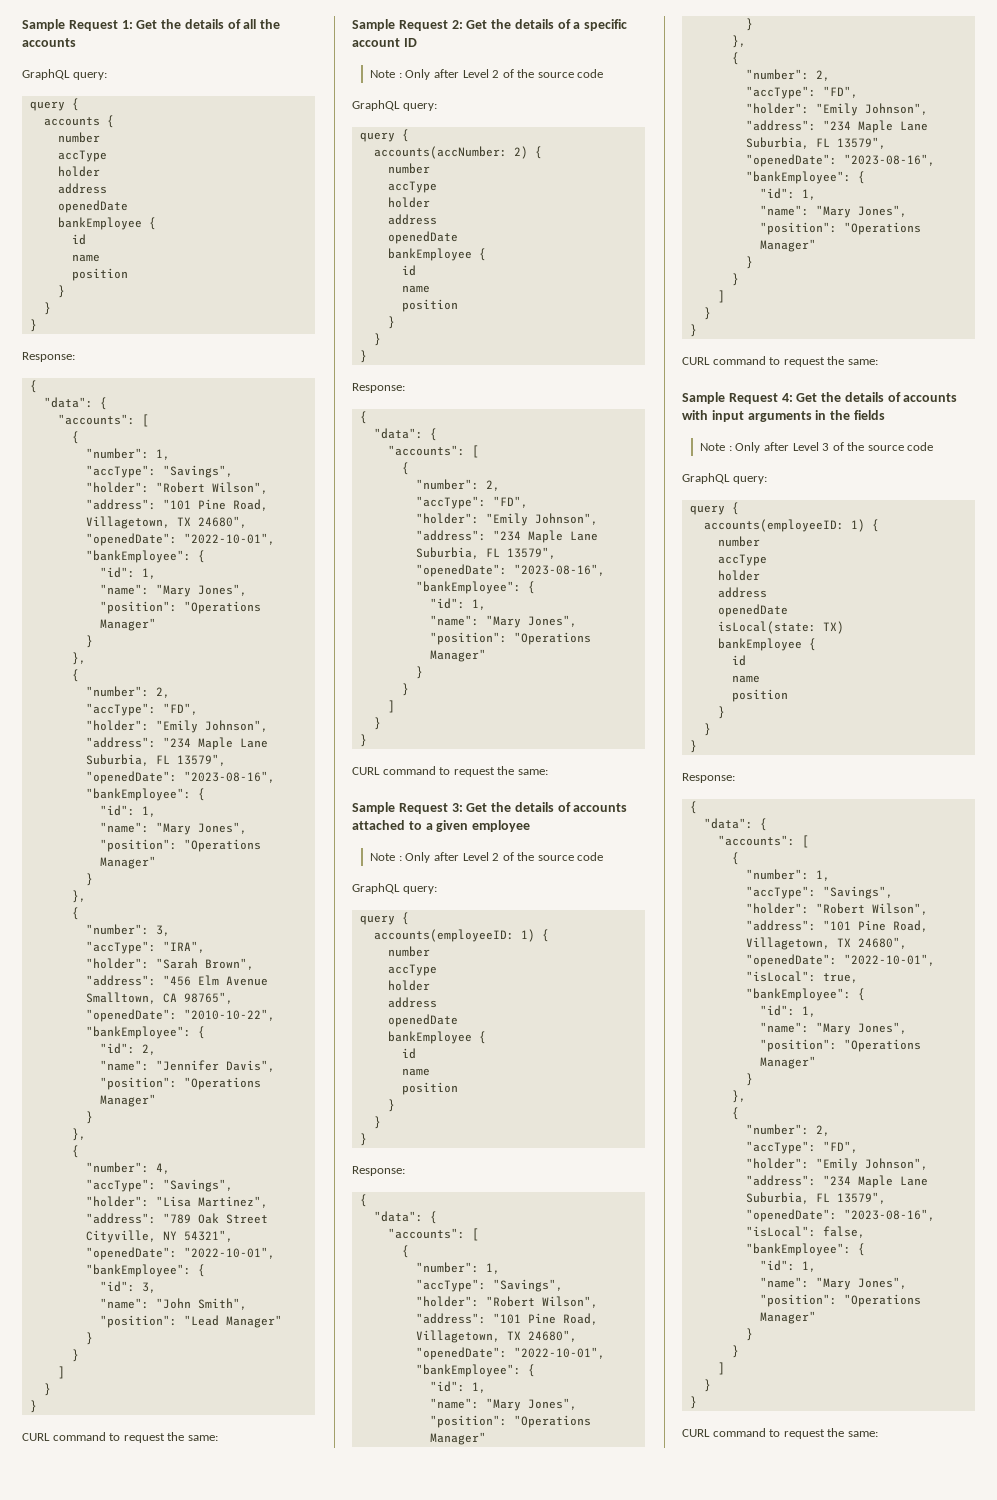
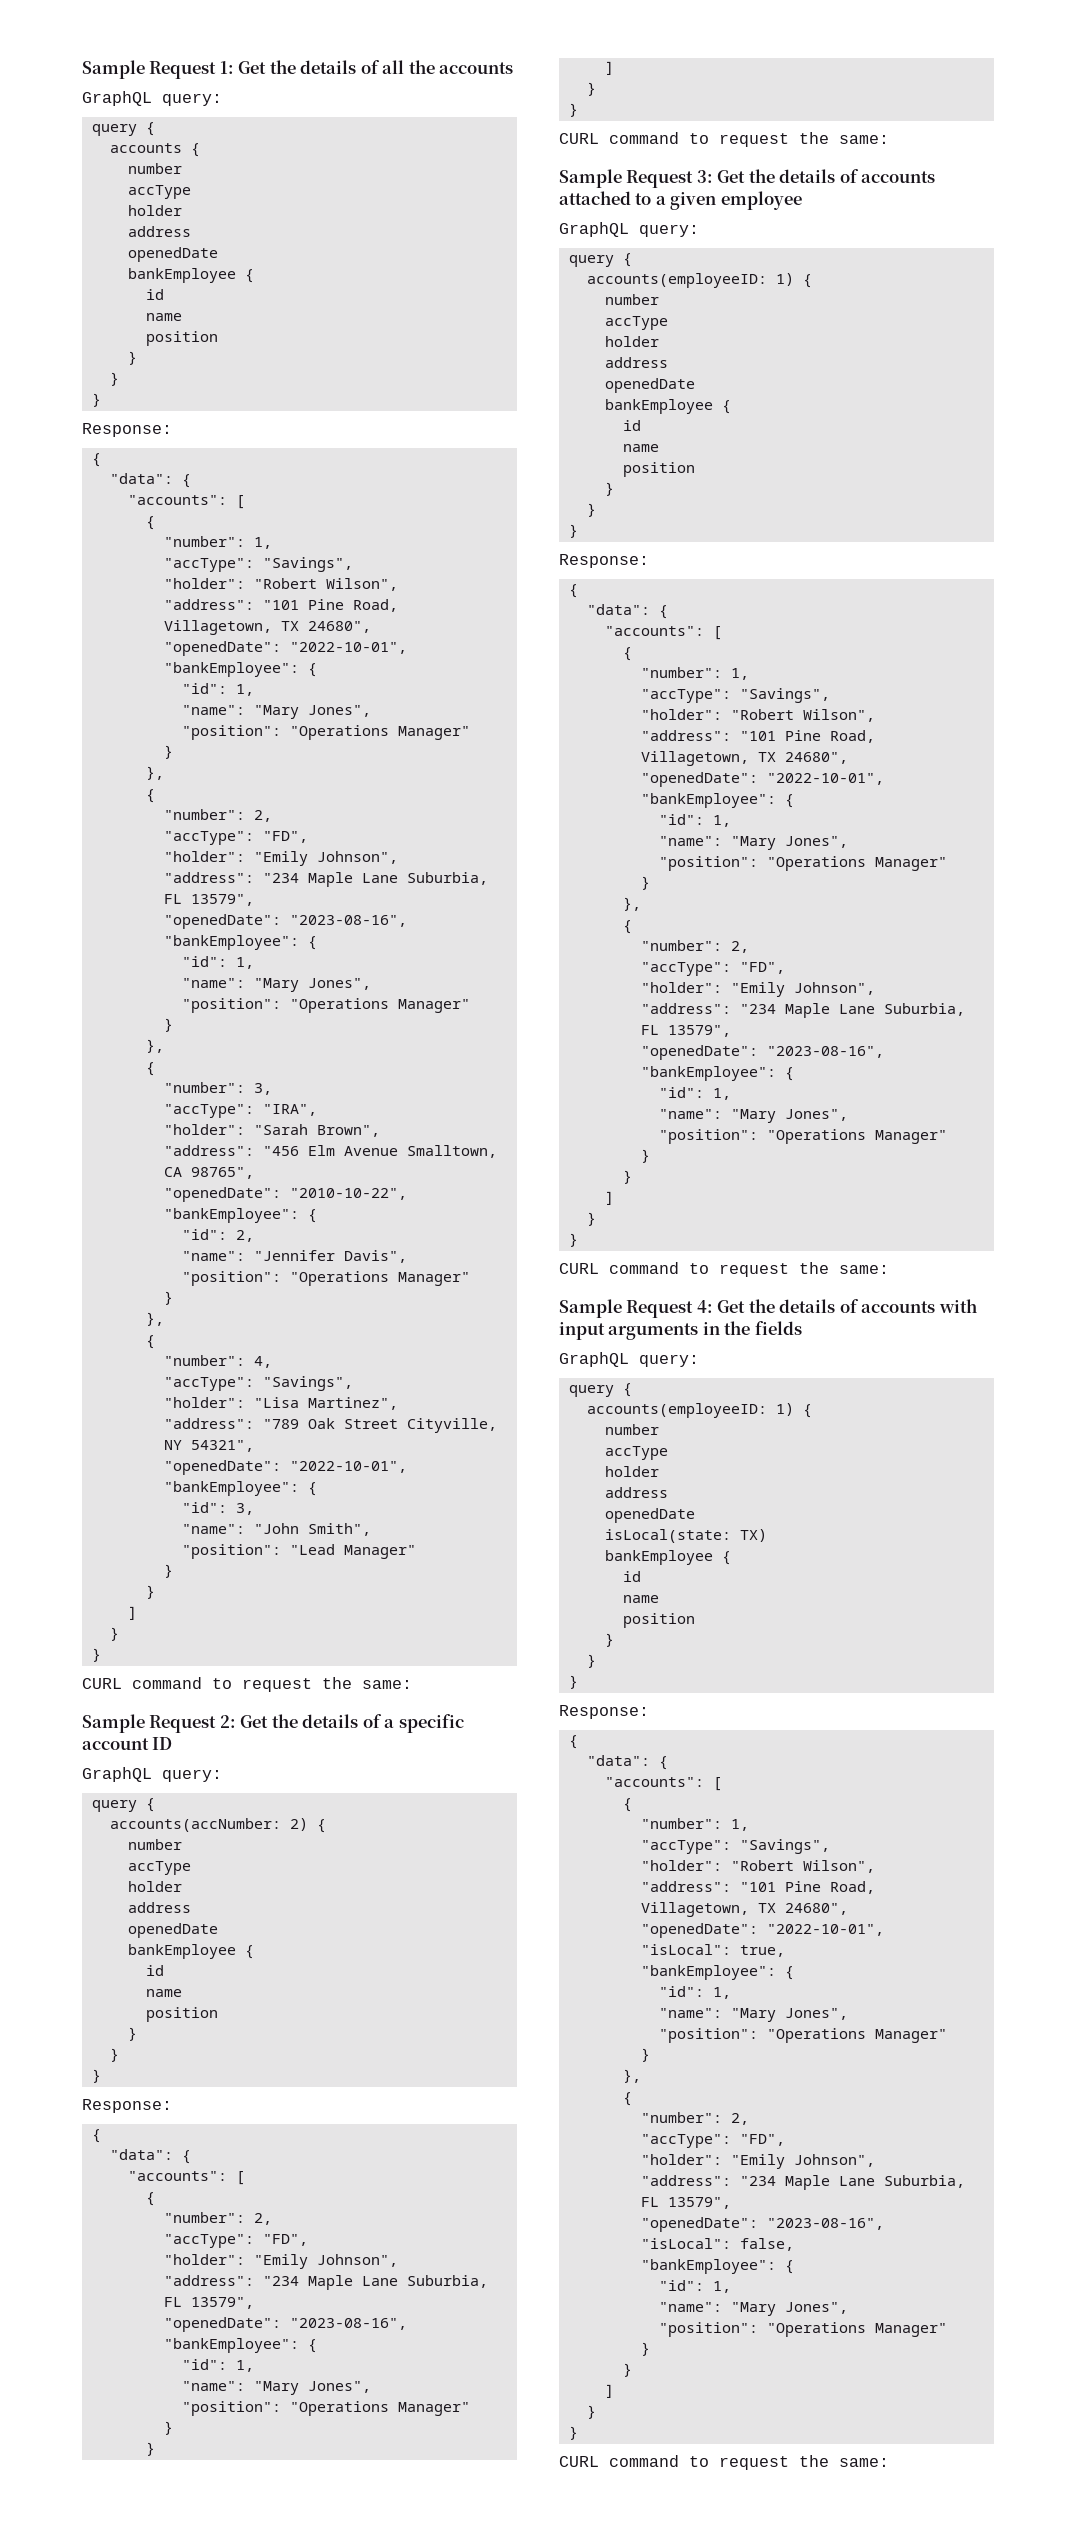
  Sample Request 2: Get the details of a specific account ID
- Note : Only after Level 2 of the source code
  Sample Request 3: Get the details of accounts attached to a given employee
- Note : Only after Level 2 of the source code
- Note : Only after Level 3 of the source code

